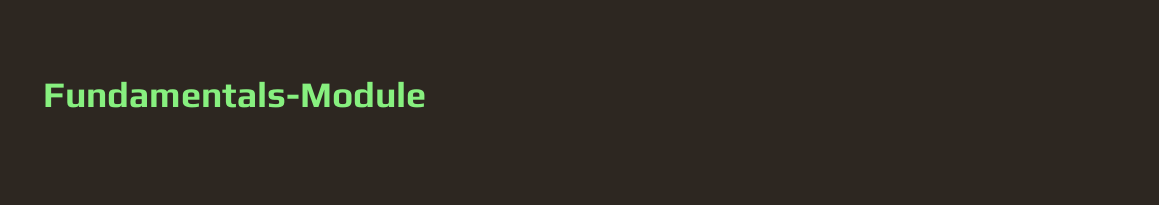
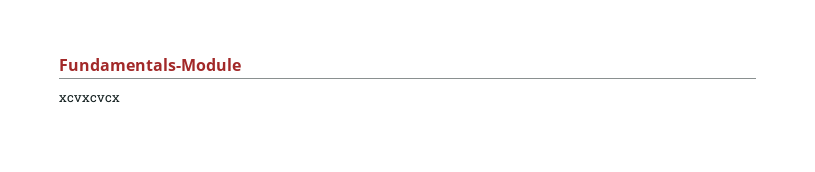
+ xcvxcvcx

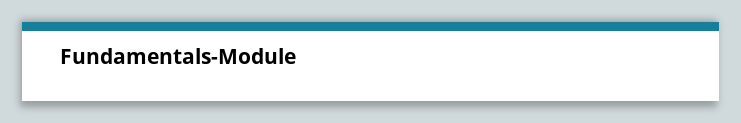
- xcvxcvcx

